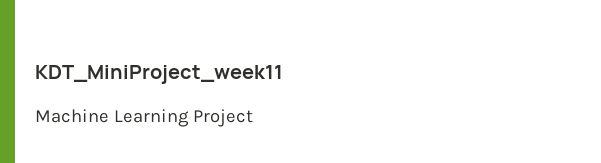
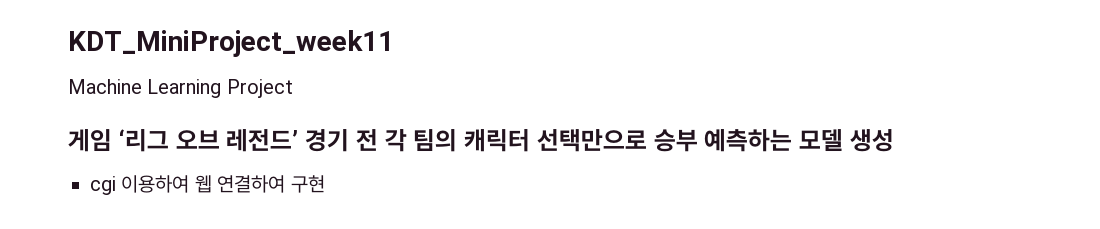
+ 게임 ‘리그 오브 레전드’ 경기 전 각 팀의 캐릭터 선택만으로 승부 예측하는 모델 생성
+ cgi 이용하여 웹 연결하여 구현

